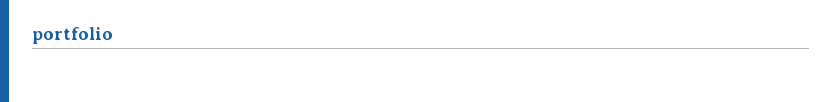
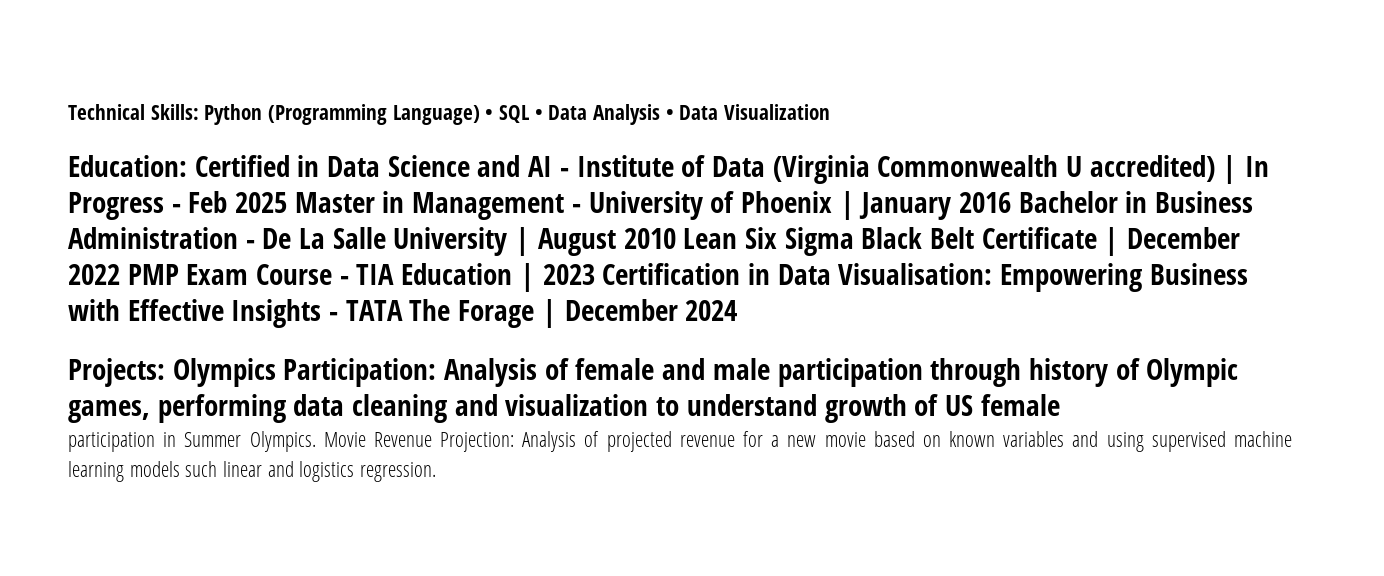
- portfolio
+ Technical Skills: Python (Programming Language) • SQL • Data Analysis • Data Visualization
+ Education: Certified in Data Science and AI - Institute of Data (Virginia Commonwealth U accredited) | In Progress - Feb 2025 Master in Management - University of Phoenix | January 2016 Bachelor in Business Administration - De La Salle University | August 2010 Lean Six Sigma Black Belt Certificate | December 2022 PMP Exam Course - TIA Education | 2023 Certification in Data Visualisation: Empowering Business with Effective Insights - TATA The Forage | December 2024
+ Projects: Olympics Participation: Analysis of female and male participation through history of Olympic games, performing data cleaning and visualization to understand growth of US female
+ participation in Summer Olympics. Movie Revenue Projection: Analysis of projected revenue for a new movie based on known variables and using supervised machine learning models such linear and logistics regression.

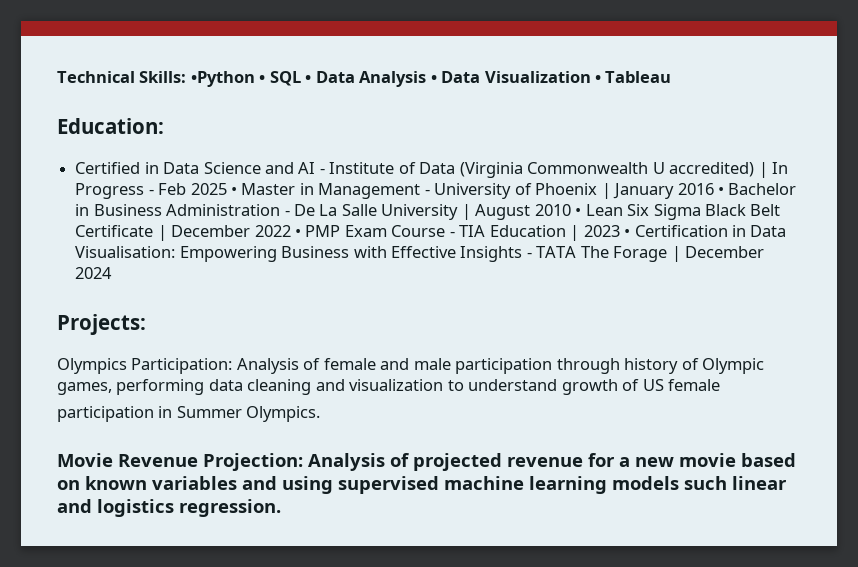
- Technical Skills: Python (Programming Language) • SQL • Data Analysis • Data Visualization
+ Technical Skills: •Python • SQL • Data Analysis • Data Visualization • Tableau
- Education: Certified in Data Science and AI - Institute of Data (Virginia Commonwealth U accredited) | In Progress - Feb 2025 Master in Management - University of Phoenix | January 2016 Bachelor in Business Administration - De La Salle University | August 2010 Lean Six Sigma Black Belt Certificate | December 2022 PMP Exam Course - TIA Education | 2023 Certification in Data Visualisation:
+ Education:
+ Certified in Data Science and AI - Institute of Data (Virginia Commonwealth U accredited) | In Progress - Feb 2025 • Master in Management - University of Phoenix | January 2016 • Bachelor in Business Administration - De La Salle University | August 2010 • Lean Six Sigma Black Belt Certificate | December 2022 • PMP Exam Course - TIA Education | 2023 • Certification in Data Visualisation:
- Projects: Olympics Participation: Analysis of female and male participation through history of Olympic games, performing data cleaning and visualization to understand growth of US female
+ Projects:
+ Olympics Participation: Analysis of female and male participation through history of Olympic games, performing data cleaning and visualization to understand growth of US female
- participation in Summer Olympics. Movie Revenue Projection: Analysis of projected revenue for a new movie based on known variables and using supervised machine learning models such linear and logistics regression.
+ participation in Summer Olympics.
+ Movie Revenue Projection: Analysis of projected revenue for a new movie based on known variables and using supervised machine learning models such linear and logistics regression.

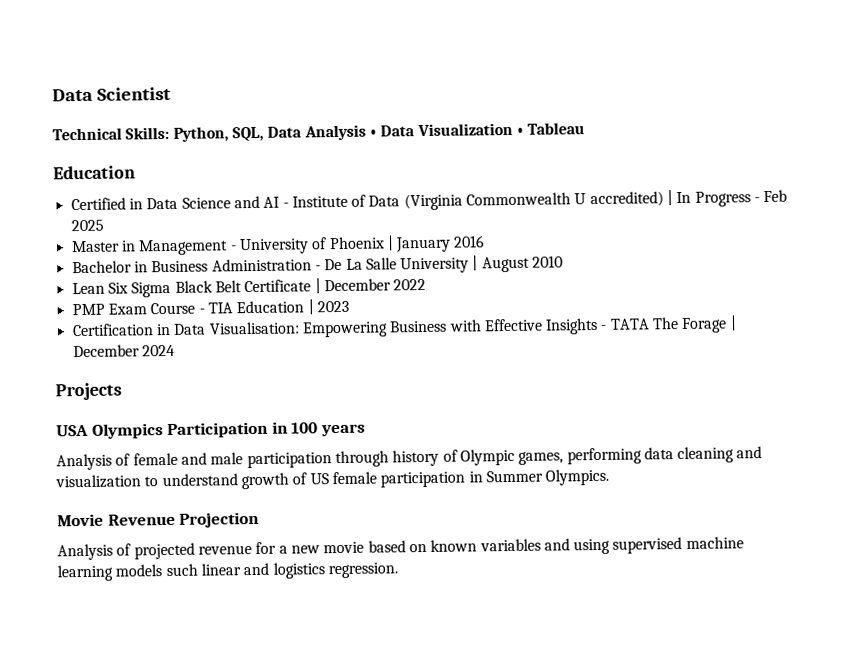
- Technical Skills: •Python • SQL • Data Analysis • Data Visualization • Tableau
- Education:
+ Data Scientist
+ Technical Skills: Python, SQL, Data Analysis • Data Visualization • Tableau
+ Education
- Certified in Data Science and AI - Institute of Data (Virginia Commonwealth U accredited) | In Progress - Feb 2025 • Master in Management - University of Phoenix | January 2016 • Bachelor in Business Administration - De La Salle University | August 2010 • Lean Six Sigma Black Belt Certificate | December 2022 • PMP Exam Course - TIA Education | 2023 • Certification in Data Visualisation:
+ Certified in Data Science and AI - Institute of Data (Virginia Commonwealth U accredited) | In Progress - Feb 2025
+ Master in Management - University of Phoenix | January 2016
+ Bachelor in Business Administration - De La Salle University | August 2010
+ Lean Six Sigma Black Belt Certificate | December 2022
+ PMP Exam Course - TIA Education | 2023
+ Certification in Data Visualisation:
- Projects:
- Olympics Participation: Analysis of female and male participation through history of Olympic games, performing data cleaning and visualization to understand growth of US female
- participation in Summer Olympics.
+ Projects
+ USA Olympics Participation in 100 years
+ Analysis of female and male participation through history of Olympic games, performing data cleaning and visualization to understand growth of US female participation in Summer Olympics.
- Movie Revenue Projection: Analysis of projected revenue for a new movie based on known variables and using supervised machine learning models such linear and logistics regression.
+ Movie Revenue Projection
+ Analysis of projected revenue for a new movie based on known variables and using supervised machine learning models such linear and logistics regression.

